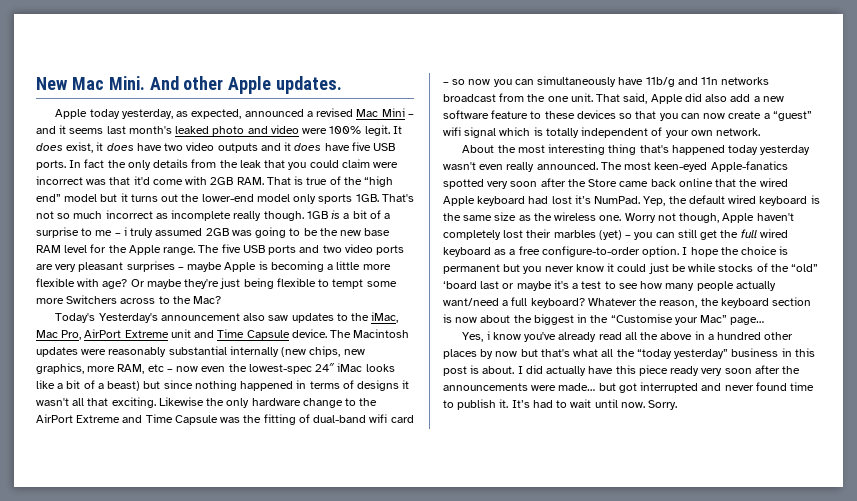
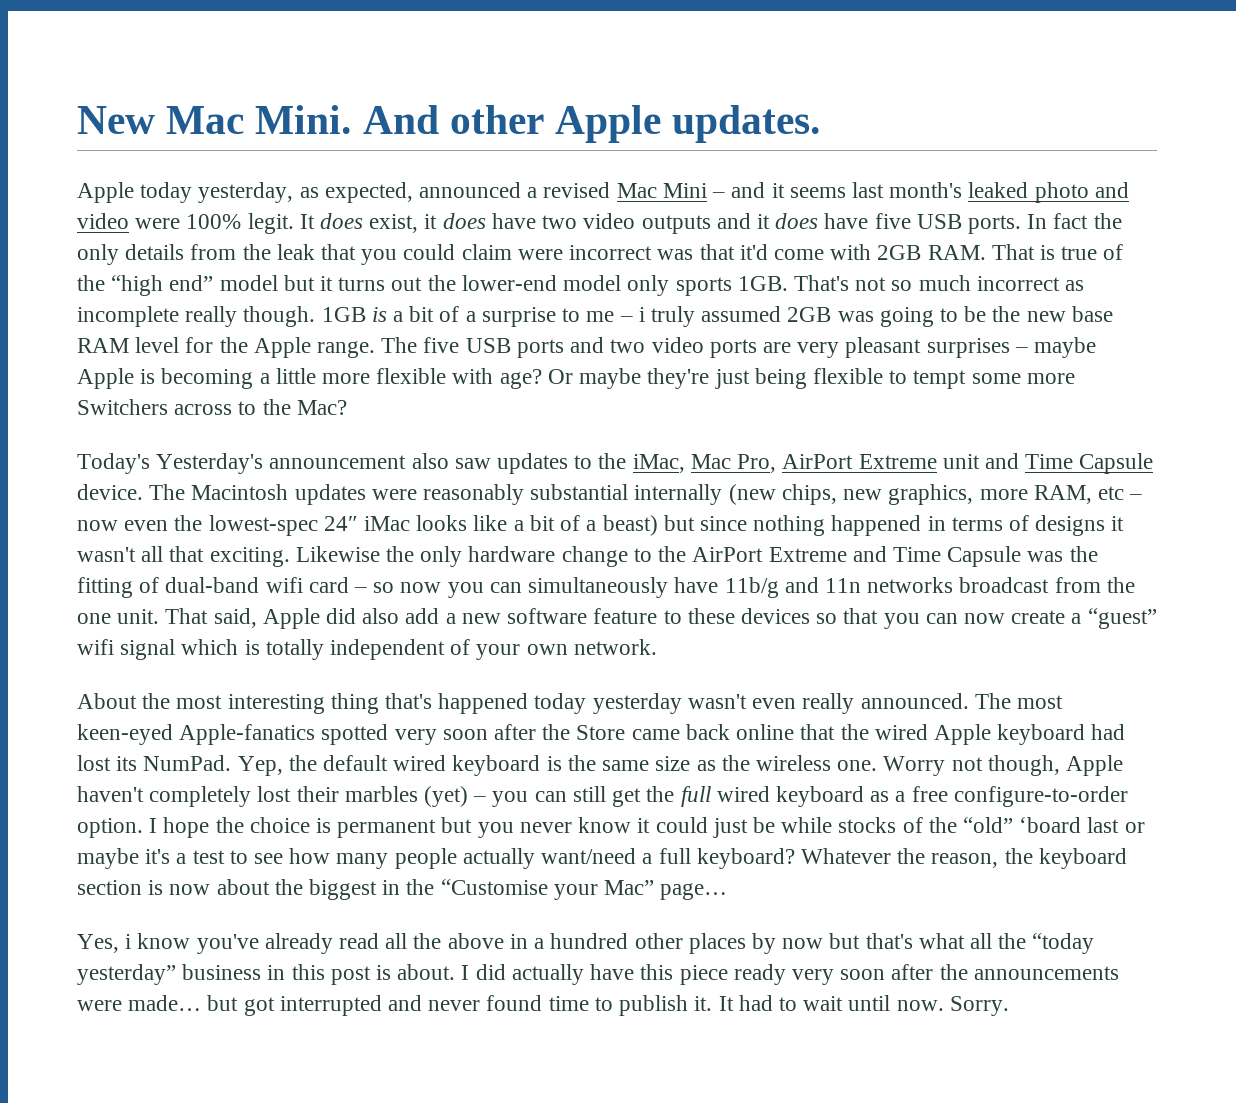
- The most keen-eyed Apple-fanatics spotted very soon after the Store came back online that the wired Apple keyboard had lost it’s NumPad.
+ The most keen-eyed Apple-fanatics spotted very soon after the Store came back online that the wired Apple keyboard had lost its NumPad.
- It’s had to wait until now.
+ It had to wait until now.

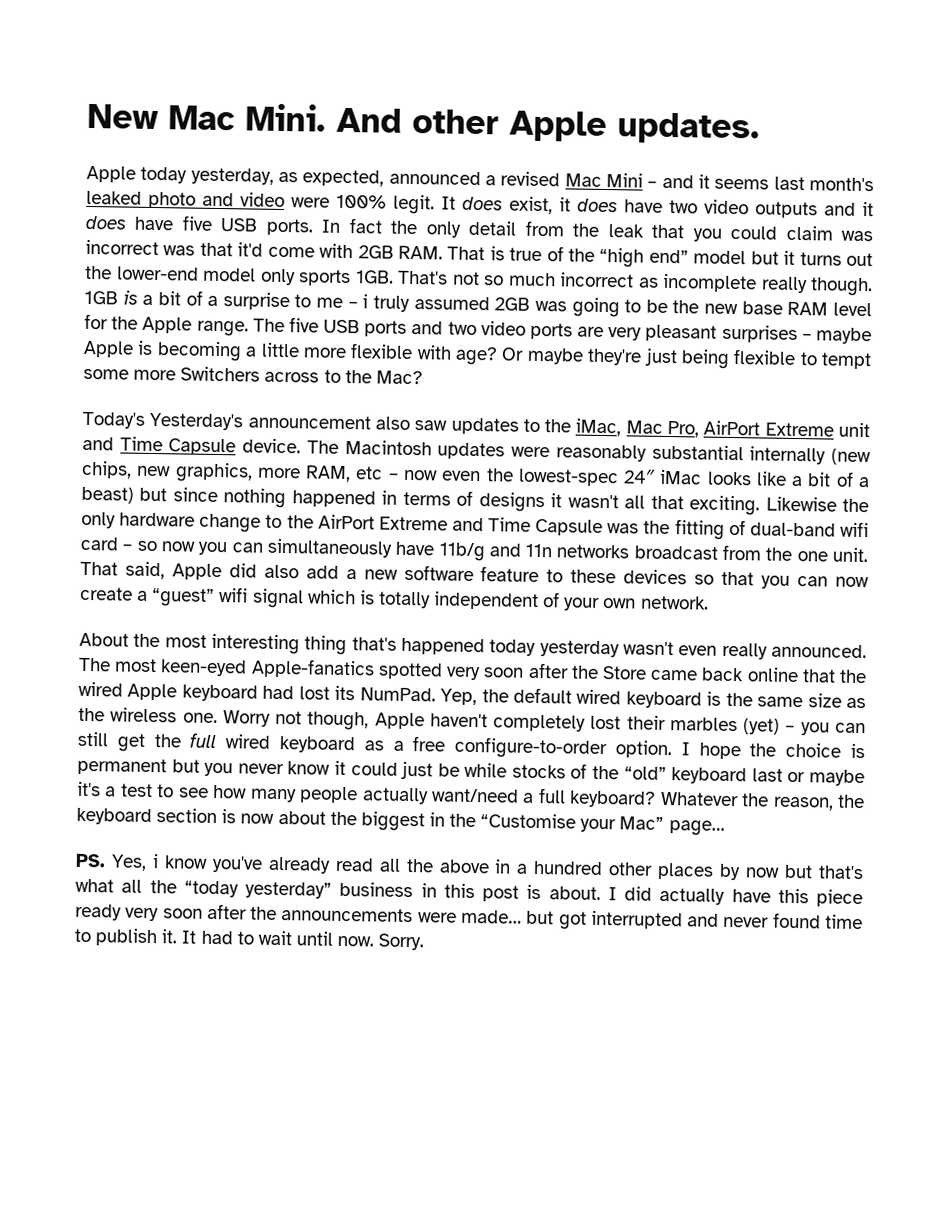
- In fact the only details from the leak that you could claim were incorrect was that it'd come with 2GB RAM. That is true of the “high end” model but it turns out the lower-end model only sports 1GB.
+ In fact the only detail from the leak that you could claim was incorrect was that it'd come with 2GB RAM. That is true of the “high end” model but it turns out the lower-end model only sports 1GB.
- I hope the choice is permanent but you never know it could just be while stocks of the “old” ‘board last or maybe it's a test to see how many people actually want/need a full keyboard?
+ I hope the choice is permanent but you never know it could just be while stocks of the “old” keyboard last or maybe it's a test to see how many people actually want/need a full keyboard?
- Yes, i know you've already read all the above in a hundred other places by now but that's what all the “today yesterday” business in this post is about.
+ PS. Yes, i know you've already read all the above in a hundred other places by now but that's what all the “today yesterday” business in this post is about.

